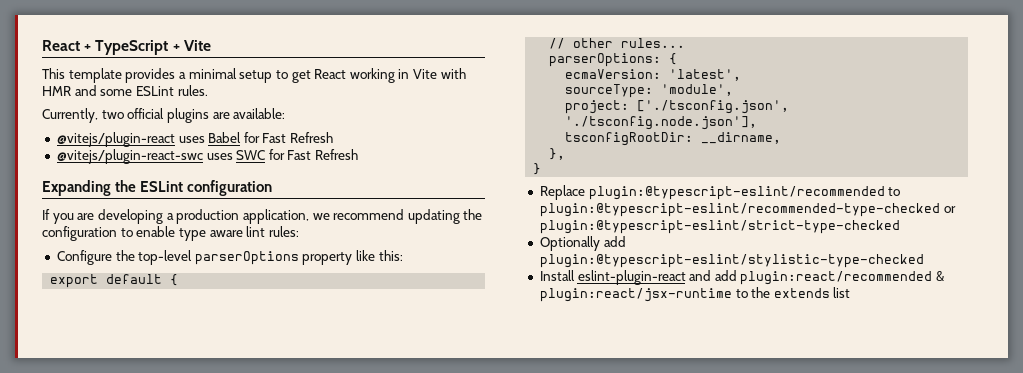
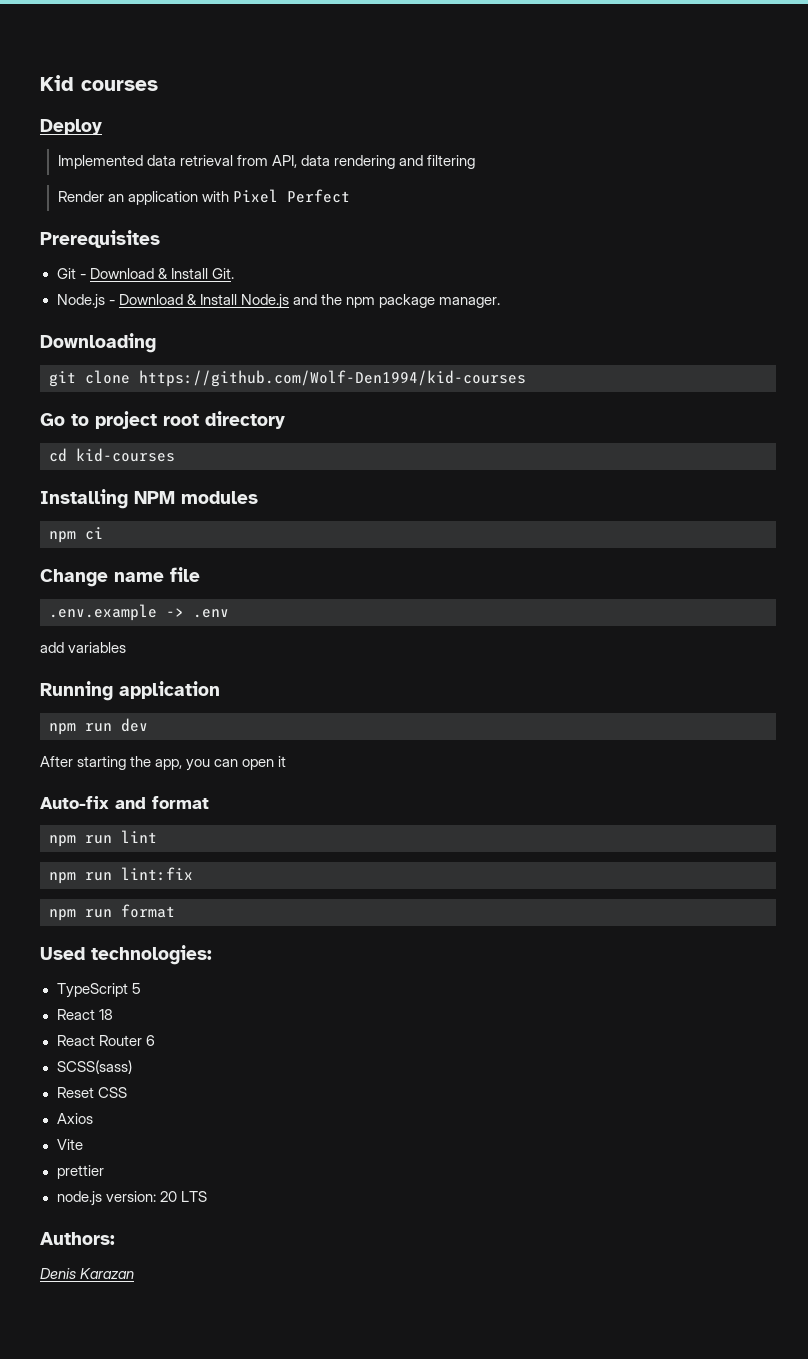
- React + TypeScript + Vite
- This template provides a minimal setup to get React working in Vite with HMR and some ESLint rules.
- Currently, two official plugins are available:
- @vitejs/plugin-react uses Babel for Fast Refresh
- @vitejs/plugin-react-swc uses SWC for Fast Refresh
- Expanding the ESLint configuration
- If you are developing a production application, we recommend updating the configuration to enable type aware lint rules:
- Configure the top-level parserOptions property like this:
- export default {
- // other rules...
- parserOptions: {
- ecmaVersion: 'latest',
- sourceType: 'module',
- project: ['./tsconfig.json', './tsconfig.node.json'],
- tsconfigRootDir: __dirname,
- },
- }
- Replace plugin:@typescript-eslint/recommended to plugin:@typescript-eslint/recommended-type-checked or plugin:@typescript-eslint/strict-type-checked
- Optionally add plugin:@typescript-eslint/stylistic-type-checked
- Install eslint-plugin-react and add plugin:react/recommended & plugin:react/jsx-runtime to the extends list
+ Kid courses
+ Deploy
+ Implemented data retrieval from API, data rendering and filtering
+ Render an application with Pixel Perfect
+ Prerequisites
+ Git - Download & Install Git.
+ Node.js - Download & Install Node.js and the npm package manager.
+ Downloading
+ git clone https://github.com/Wolf-Den1994/kid-courses
+ Go to project root directory
+ cd kid-courses
+ Installing NPM modules
+ npm ci
+ Change name file
+ .env.example -> .env
+ add variables
+ Running application
+ npm run dev
+ After starting the app, you can open it
+ Auto-fix and format
+ npm run lint
+ npm run lint:fix
+ npm run format
+ Used technologies:
+ TypeScript 5
+ React 18
+ React Router 6
+ SCSS(sass)
+ Reset CSS
+ Axios
+ Vite
+ prettier
+ node.js version: 20 LTS
+ Authors:
+ Denis Karazan

